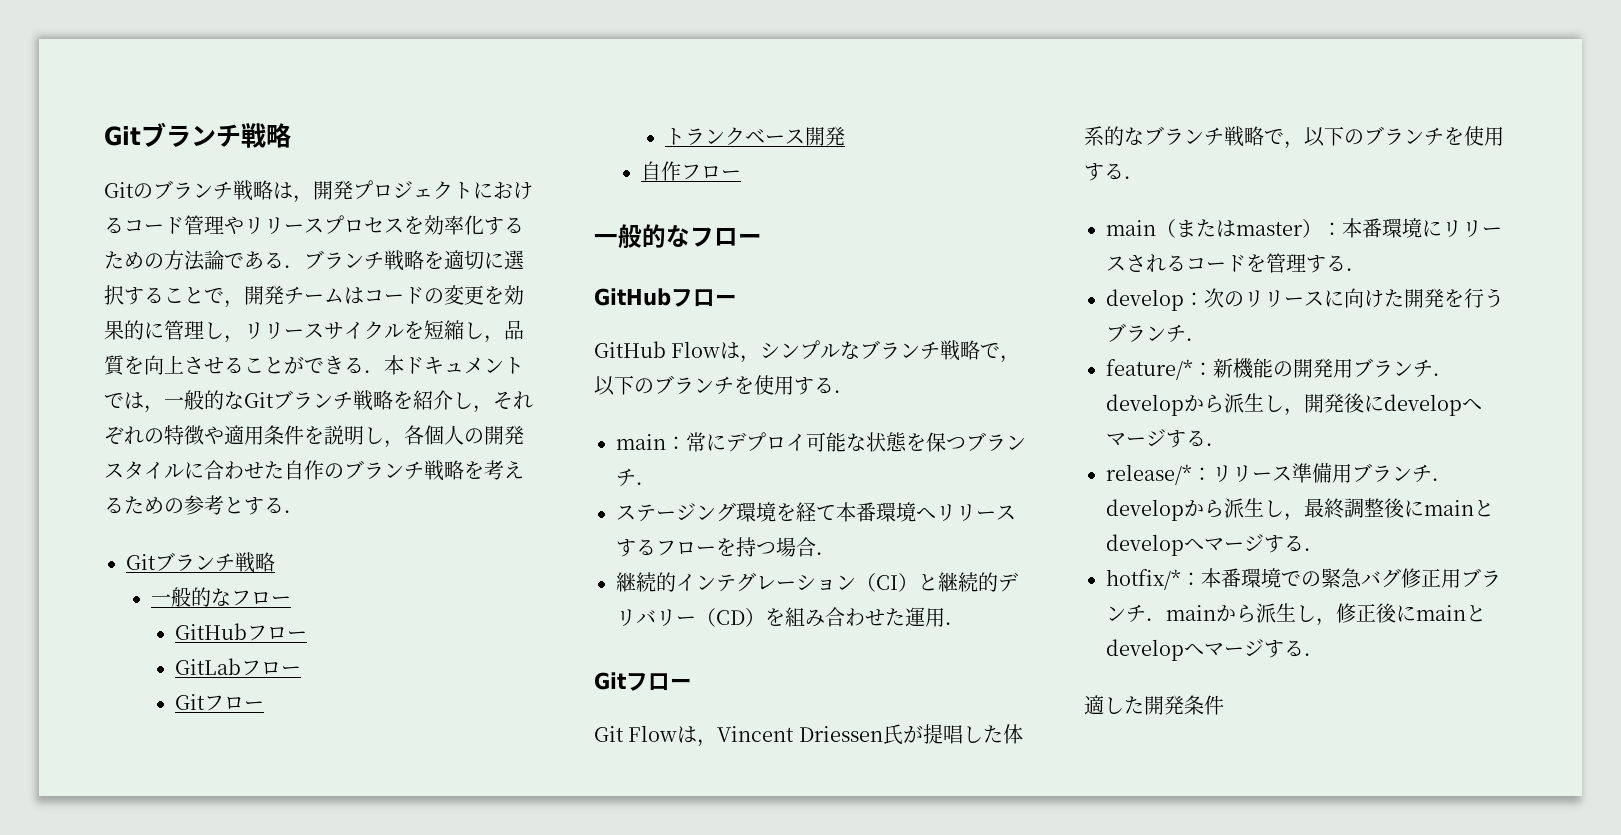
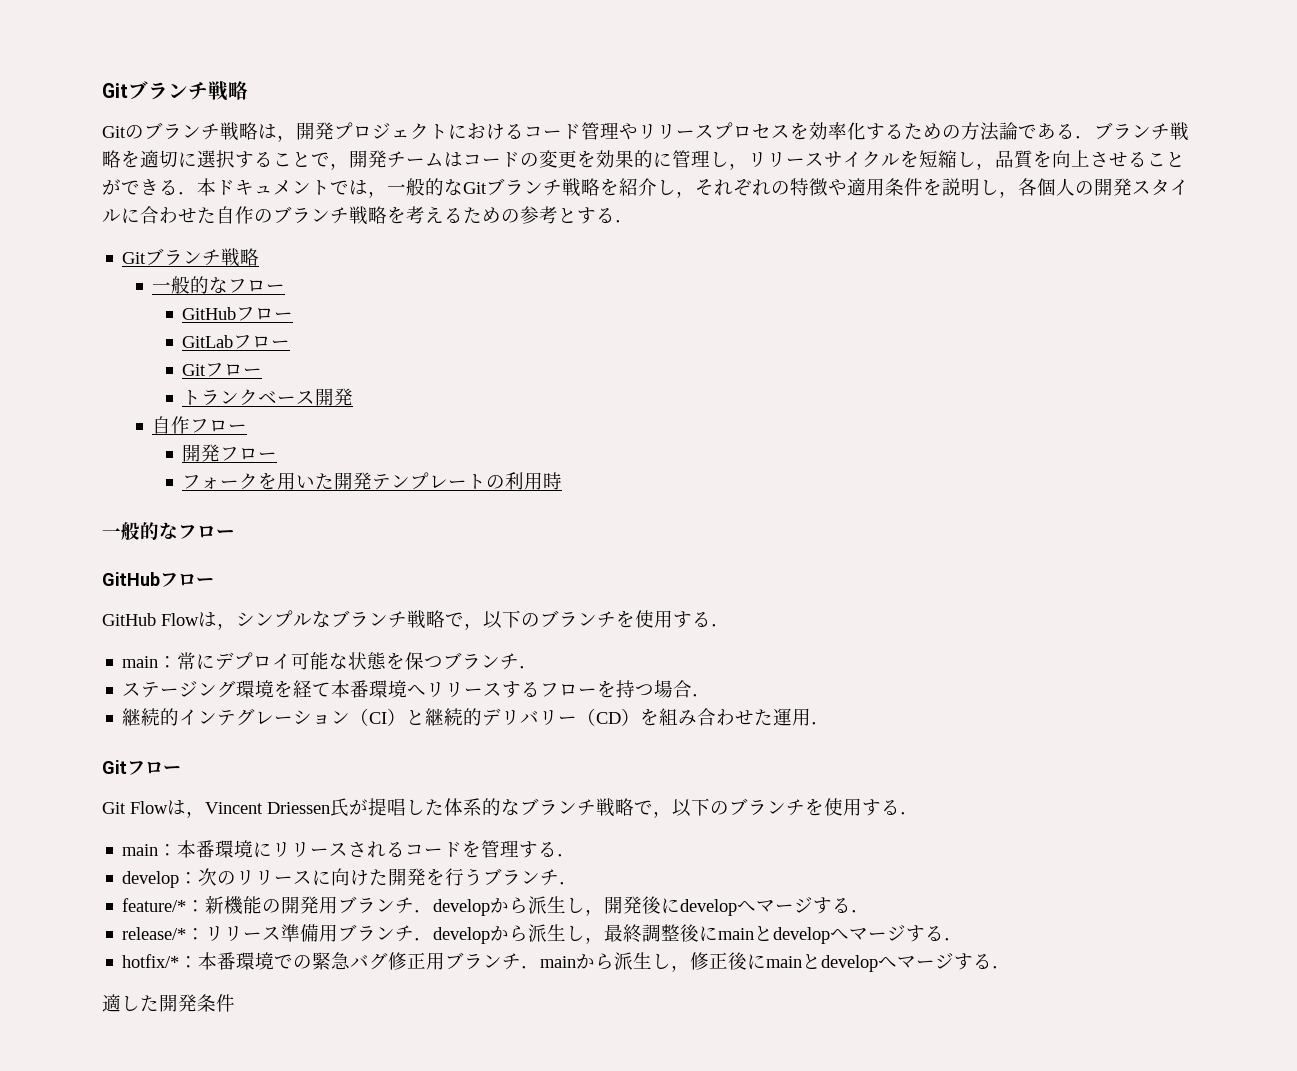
+ 開発フロー
+ フォークを用いた開発テンプレートの利用時
- main（またはmaster）：本番環境にリリースされるコードを管理する．
+ main：本番環境にリリースされるコードを管理する．

